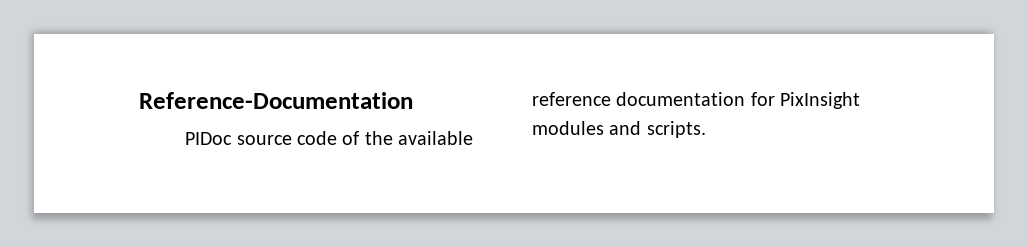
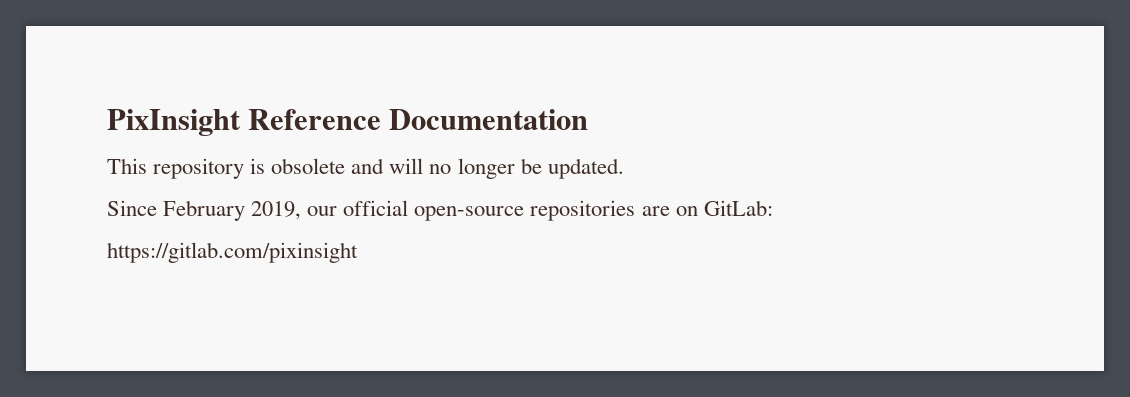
- Reference-Documentation
- PIDoc source code of the available reference documentation for PixInsight modules and scripts.
+ PixInsight Reference Documentation
+ This repository is obsolete and will no longer be updated.
+ Since February 2019, our official open-source repositories are on GitLab:
+ https://gitlab.com/pixinsight

